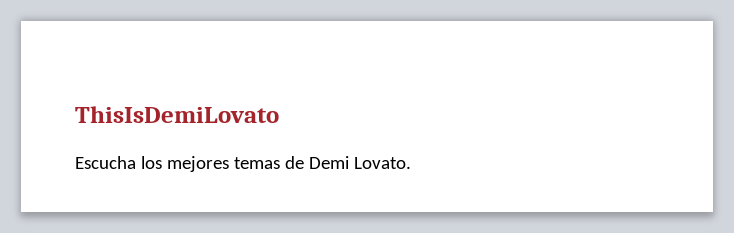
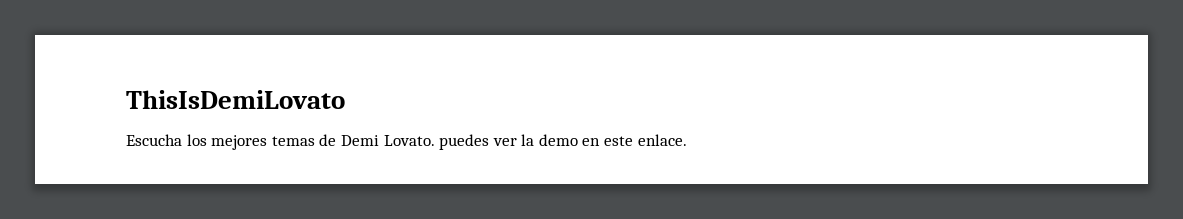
- Escucha los mejores temas de Demi Lovato.
+ Escucha los mejores temas de Demi Lovato. puedes ver la demo en este enlace.

